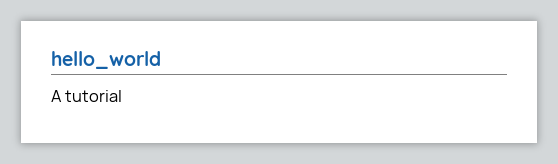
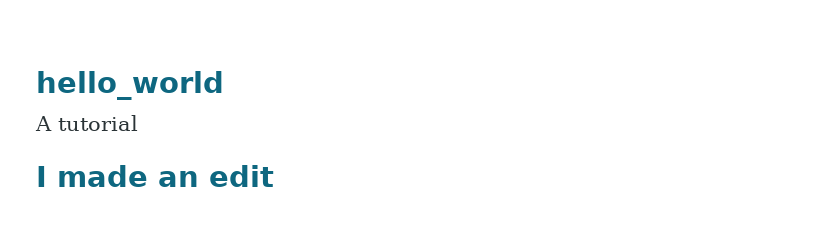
+ I made an edit

